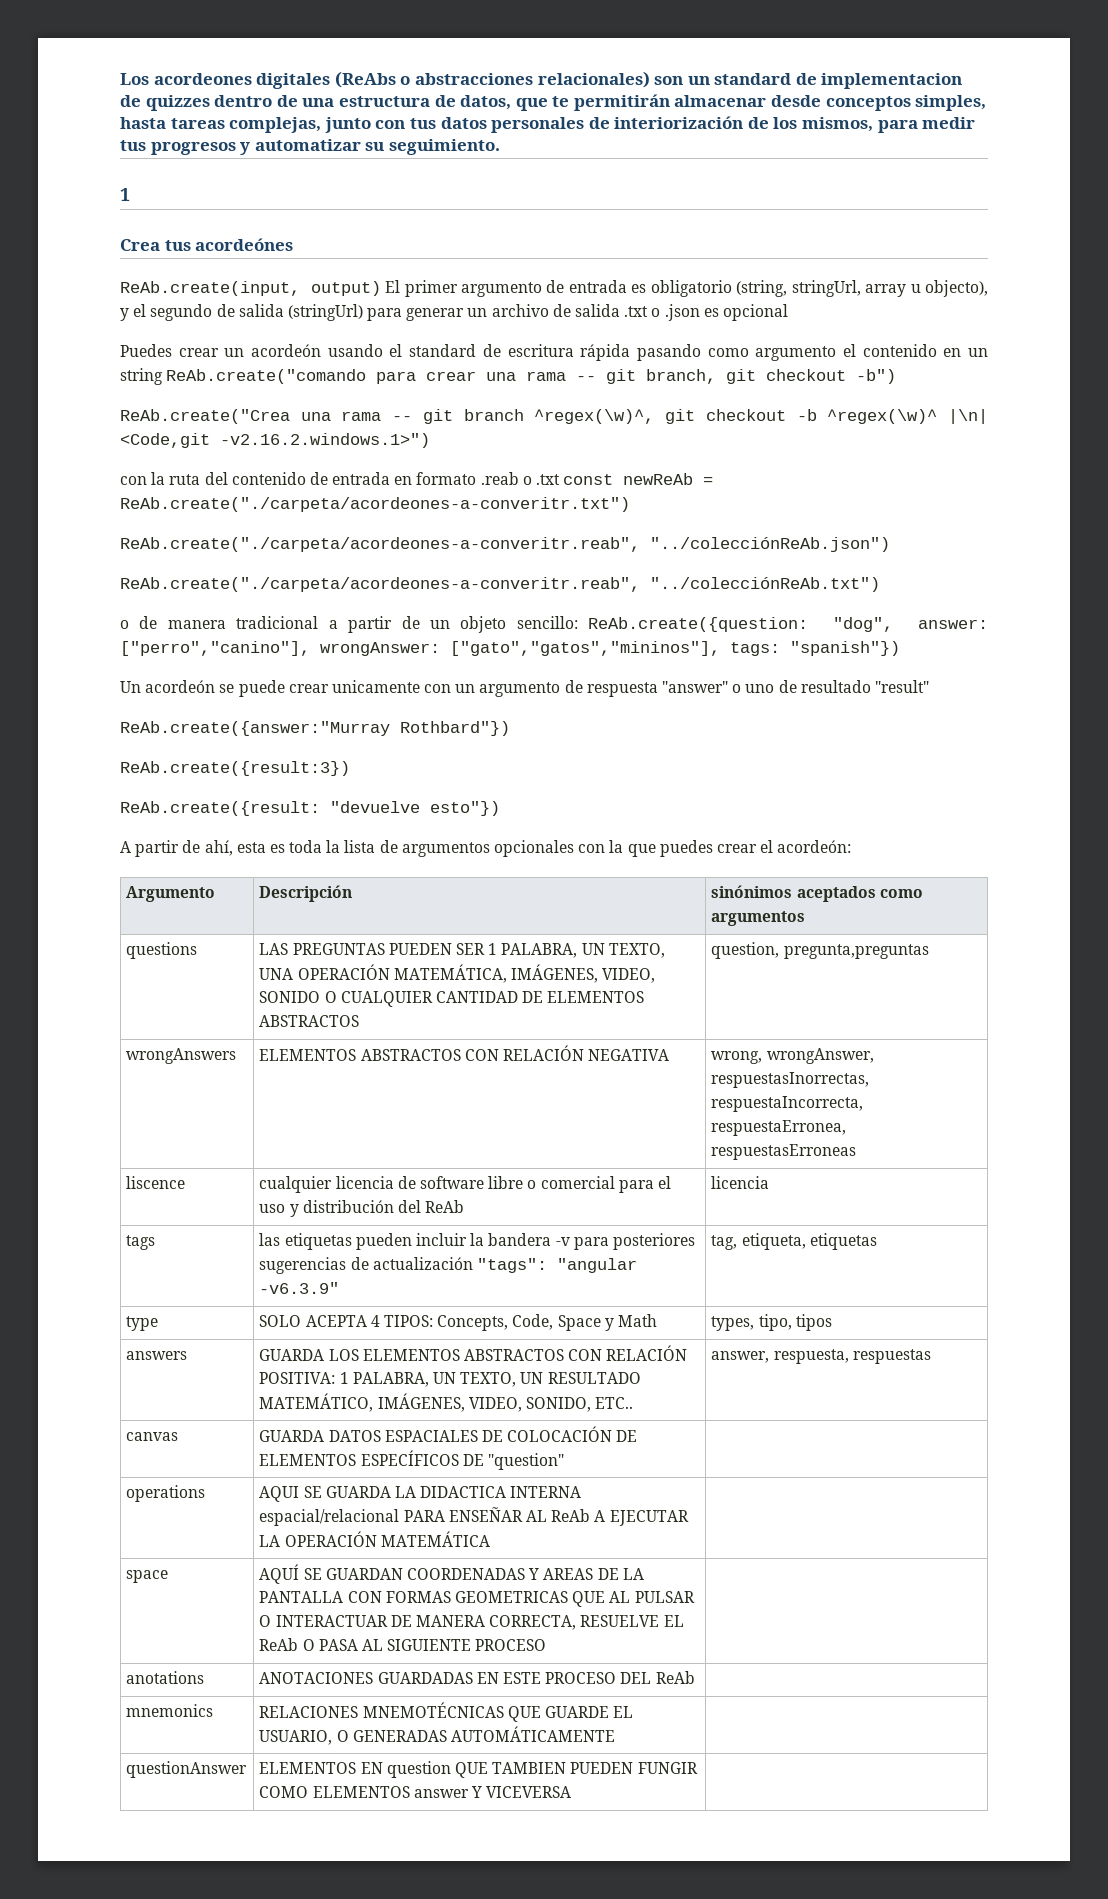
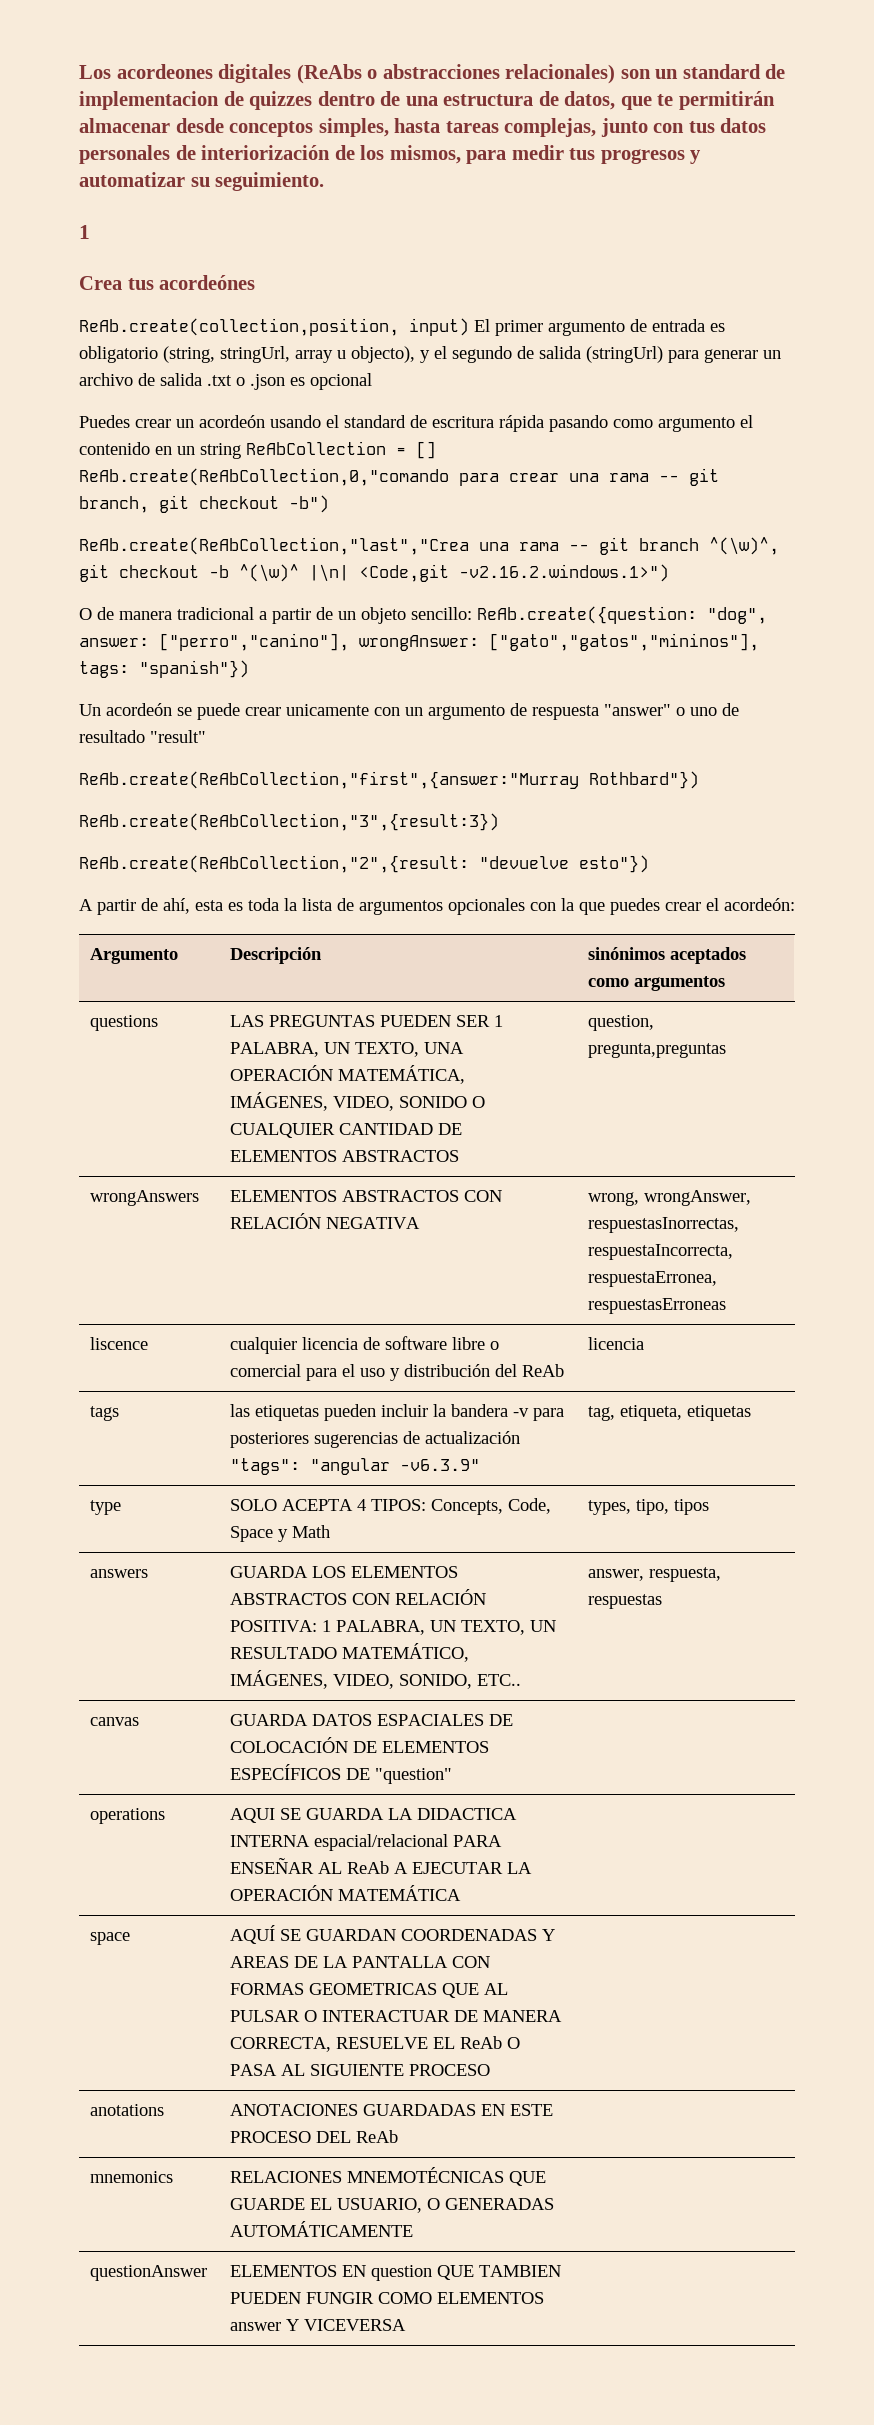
- ReAb.create(input, output) El primer argumento de entrada es obligatorio (string, stringUrl, array u objecto), y el segundo de salida (stringUrl) para generar un archivo de salida .txt o .json es opcional
+ ReAb.create(collection,position, input) El primer argumento de entrada es obligatorio (string, stringUrl, array u objecto), y el segundo de salida (stringUrl) para generar un archivo de salida .txt o .json es opcional
- Puedes crear un acordeón usando el standard de escritura rápida pasando como argumento el contenido en un string ReAb.create("comando para crear una rama -- git branch, git checkout -b")
+ Puedes crear un acordeón usando el standard de escritura rápida pasando como argumento el contenido en un string ReAbCollection = [] ReAb.create(ReAbCollection,0,"comando para crear una rama -- git branch, git checkout -b")
- ReAb.create("Crea una rama -- git branch ^regex(\w)^, git checkout -b ^regex(\w)^ |\n| <Code,git -v2.16.2.windows.1>")
+ ReAb.create(ReAbCollection,"last","Crea una rama -- git branch ^(\w)^, git checkout -b ^(\w)^ |\n| <Code,git -v2.16.2.windows.1>")
- con la ruta del contenido de entrada en formato .reab o .txt const newReAb = ReAb.create("./carpeta/acordeones-a-converitr.txt")
- ReAb.create("./carpeta/acordeones-a-converitr.reab", "../colecciónReAb.json")
- ReAb.create("./carpeta/acordeones-a-converitr.reab", "../colecciónReAb.txt")
- o de manera tradicional a partir de un objeto sencillo: ReAb.create({question: "dog", answer: ["perro","canino"], wrongAnswer: ["gato","gatos","mininos"], tags: "spanish"})
+ O de manera tradicional a partir de un objeto sencillo: ReAb.create({question: "dog", answer: ["perro","canino"], wrongAnswer: ["gato","gatos","mininos"], tags: "spanish"})
- ReAb.create({answer:"Murray Rothbard"})
+ ReAb.create(ReAbCollection,"first",{answer:"Murray Rothbard"})
- ReAb.create({result:3})
- ReAb.create({result: "devuelve esto"})
+ ReAb.create(ReAbCollection,"3",{result:3})
+ ReAb.create(ReAbCollection,"2",{result: "devuelve esto"})

